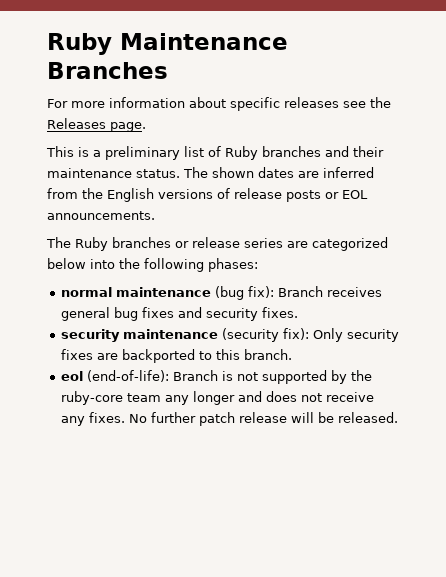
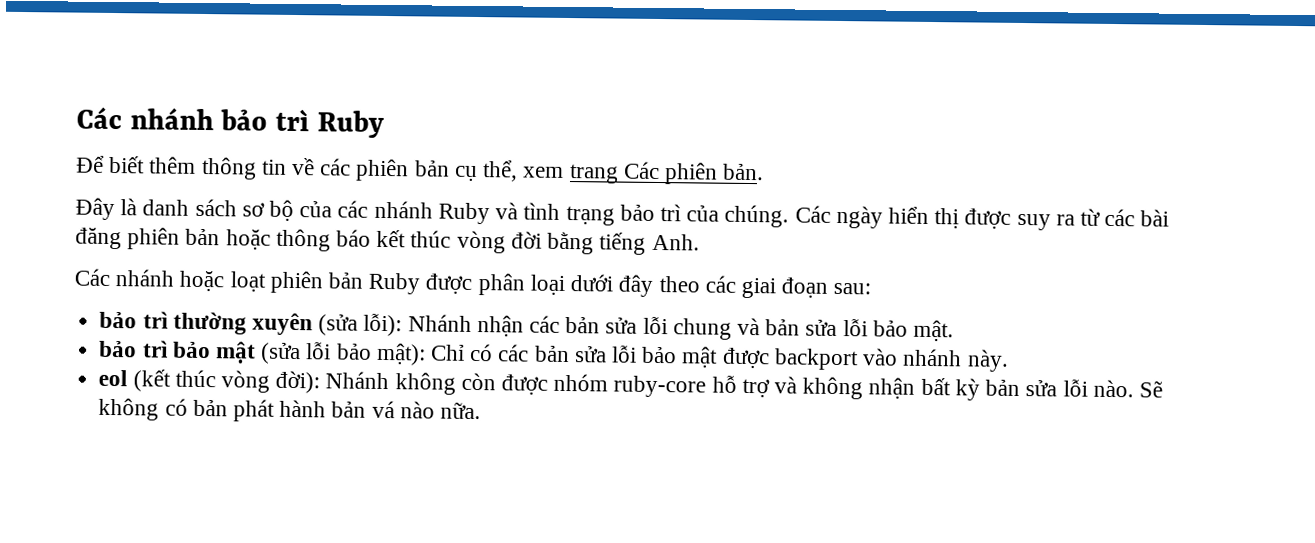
- Ruby Maintenance Branches
- For more information about specific releases see the Releases page.
- This is a preliminary list of Ruby branches and their maintenance status. The shown dates are inferred from the English versions of release posts or EOL announcements.
- The Ruby branches or release series are categorized below into the following phases:
- normal maintenance (bug fix): Branch receives general bug fixes and security fixes.
- security maintenance (security fix): Only security fixes are backported to this branch.
- eol (end-of-life): Branch is not supported by the ruby-core team any longer and does not receive any fixes. No further patch release will be released.
+ Các nhánh bảo trì Ruby
+ Để biết thêm thông tin về các phiên bản cụ thể, xem trang Các phiên bản.
+ Đây là danh sách sơ bộ của các nhánh Ruby và tình trạng bảo trì của chúng. Các ngày hiển thị được suy ra từ các bài đăng phiên bản hoặc thông báo kết thúc vòng đời bằng tiếng Anh.
+ Các nhánh hoặc loạt phiên bản Ruby được phân loại dưới đây theo các giai đoạn sau:
+ bảo trì thường xuyên (sửa lỗi): Nhánh nhận các bản sửa lỗi chung và bản sửa lỗi bảo mật.
+ bảo trì bảo mật (sửa lỗi bảo mật): Chỉ có các bản sửa lỗi bảo mật được backport vào nhánh này.
+ eol (kết thúc vòng đời): Nhánh không còn được nhóm ruby-core hỗ trợ và không nhận bất kỳ bản sửa lỗi nào. Sẽ không có bản phát hành bản vá nào nữa.

